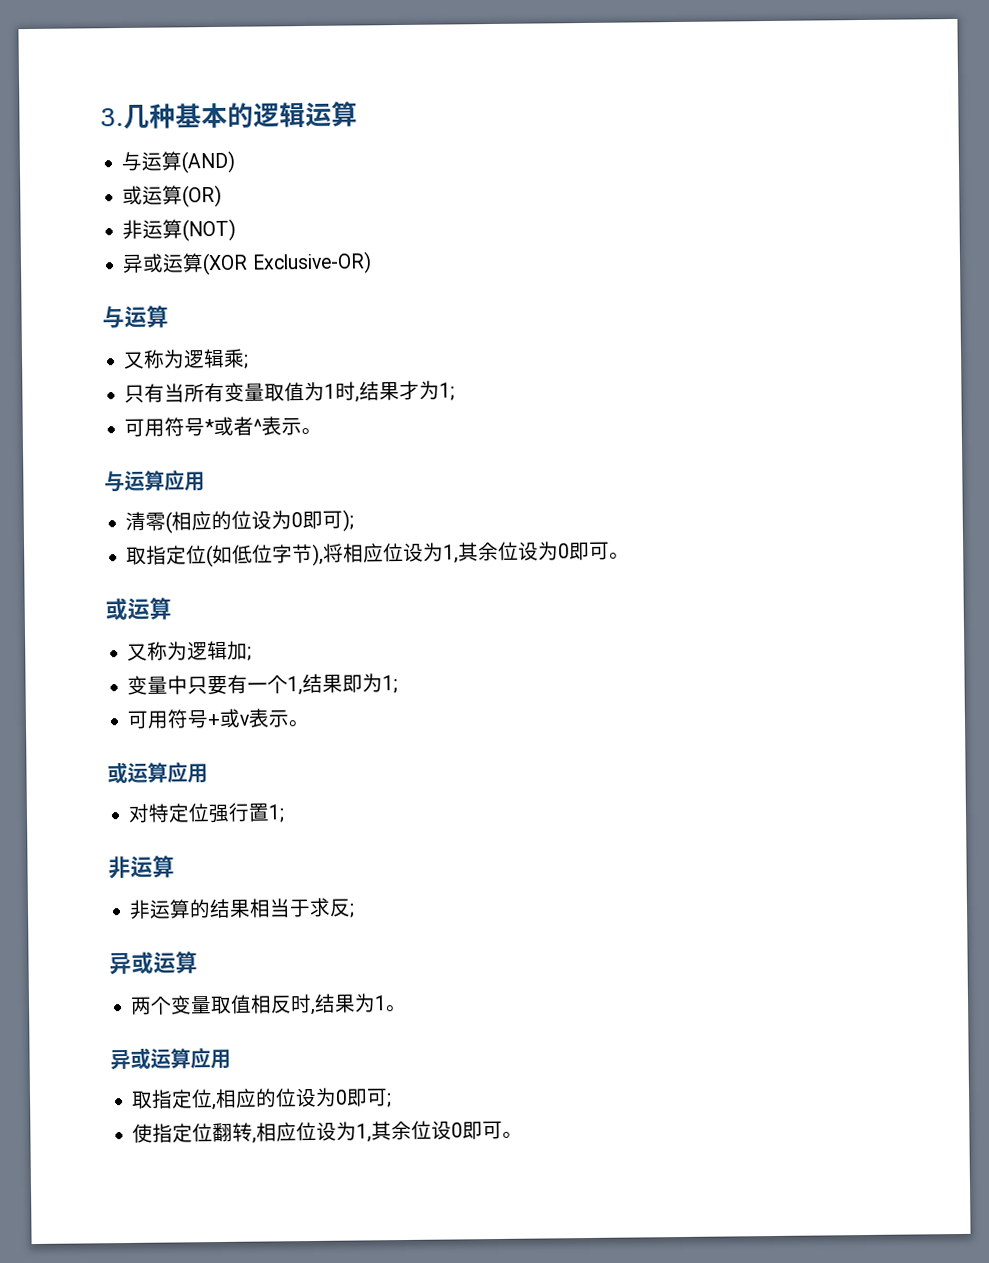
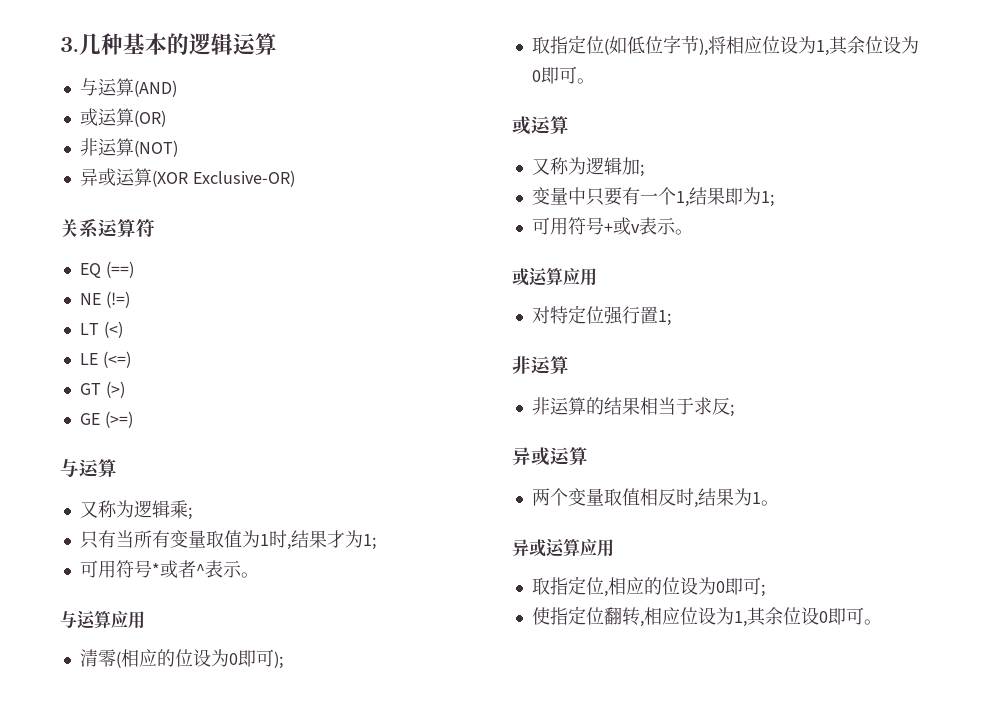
+ 关系运算符
+ EQ (==)
+ NE (!=)
+ LT (<)
+ LE (<=)
+ GT (>)
+ GE (>=)

